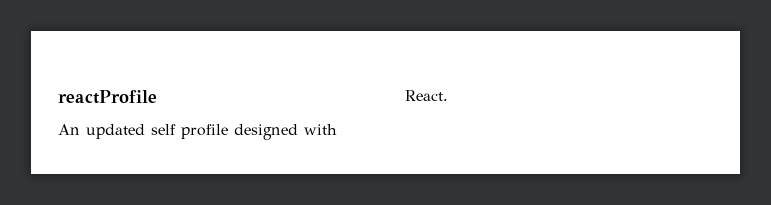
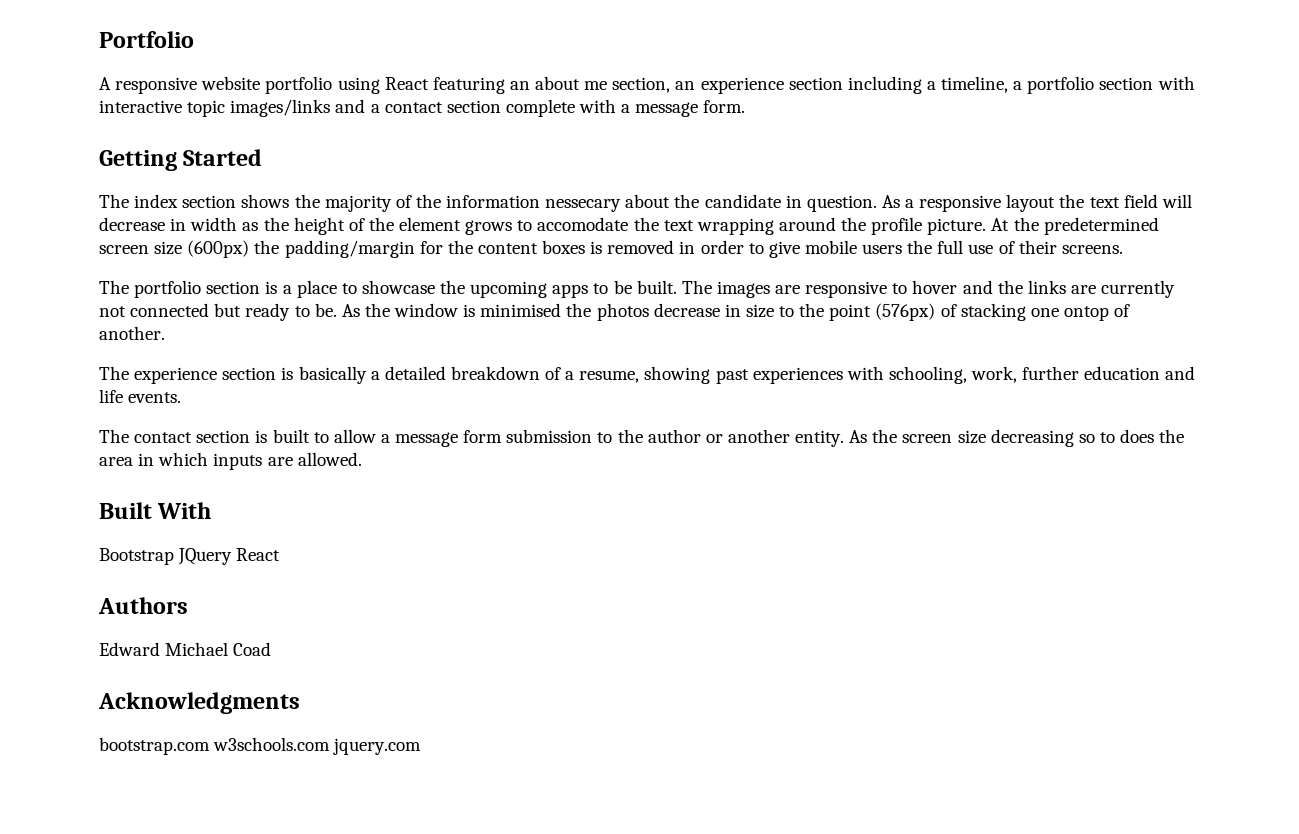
- reactProfile
- An updated self profile designed with React.
+ Portfolio
+ A responsive website portfolio using React featuring an about me section, an experience section including a timeline, a portfolio section with interactive topic images/links and a contact section complete with a message form.
+ Getting Started
+ The index section shows the majority of the information nessecary about the candidate in question. As a responsive layout the text field will decrease in width as the height of the element grows to accomodate the text wrapping around the profile picture. At the predetermined screen size (600px) the padding/margin for the content boxes is removed in order to give mobile users the full use of their screens.
+ The portfolio section is a place to showcase the upcoming apps to be built. The images are responsive to hover and the links are currently not connected but ready to be. As the window is minimised the photos decrease in size to the point (576px) of stacking one ontop of another.
+ The experience section is basically a detailed breakdown of a resume, showing past experiences with schooling, work, further education and life events.
+ The contact section is built to allow a message form submission to the author or another entity. As the screen size decreasing so to does the area in which inputs are allowed.
+ Built With
+ Bootstrap JQuery React
+ Authors
+ Edward Michael Coad
+ Acknowledgments
+ bootstrap.com w3schools.com jquery.com

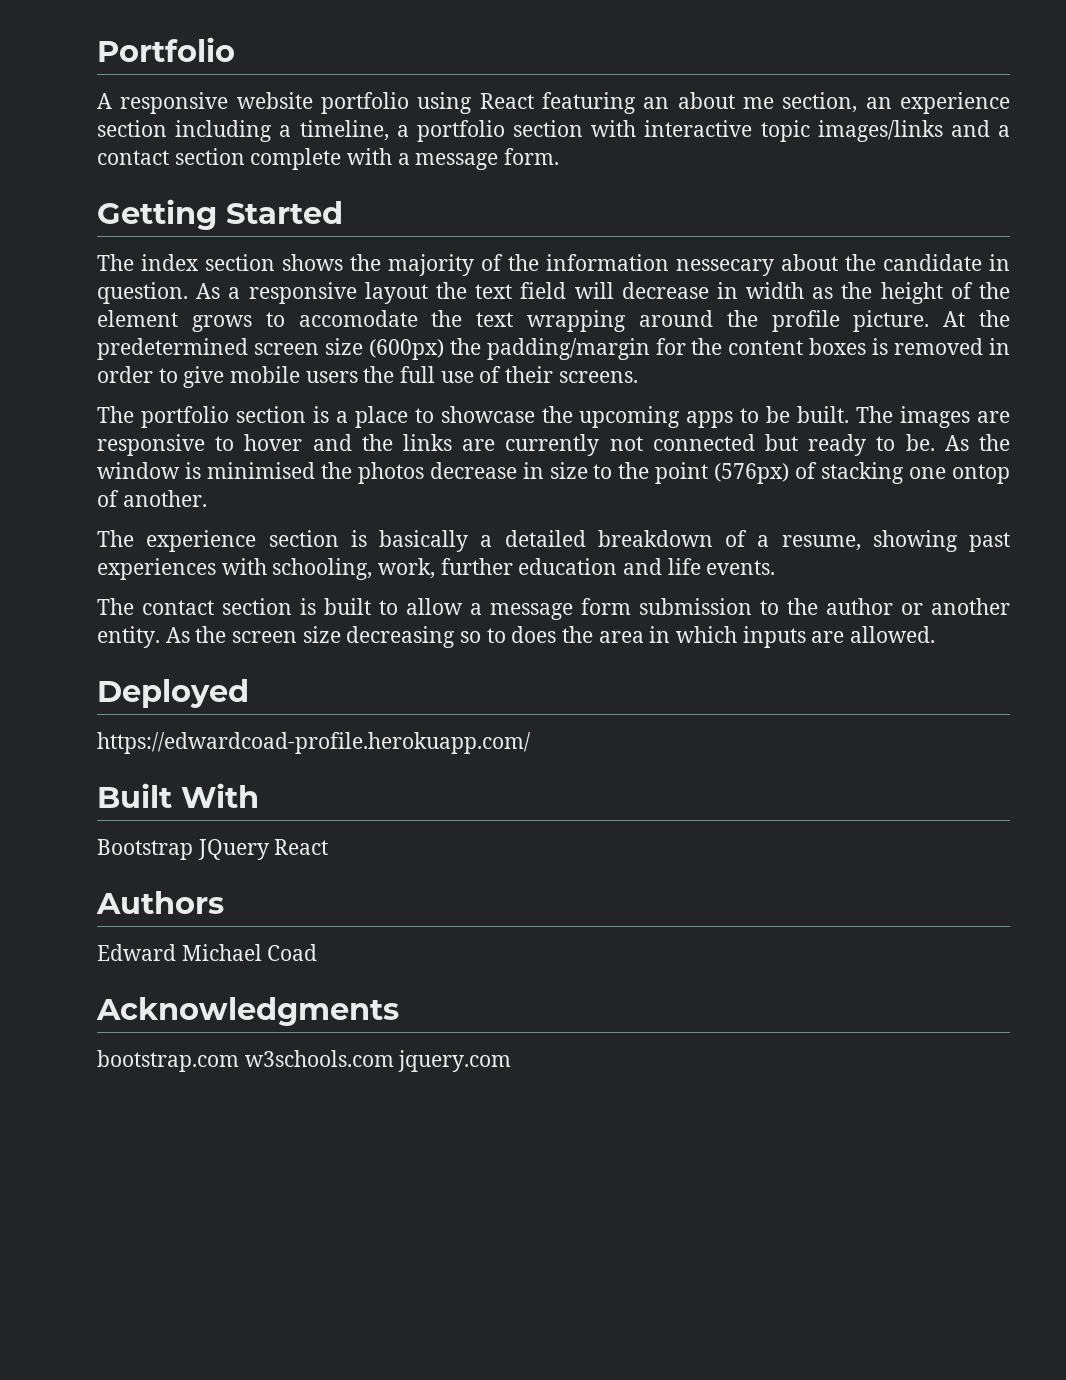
+ Deployed
+ https://edwardcoad-profile.herokuapp.com/

